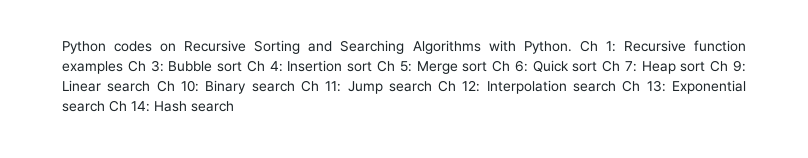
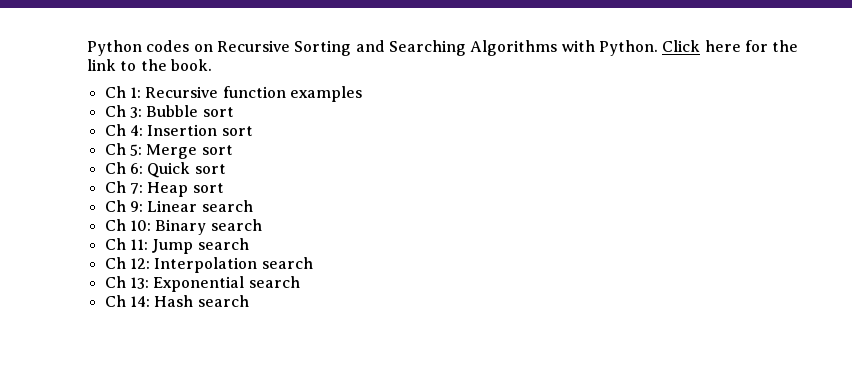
- Python codes on Recursive Sorting and Searching Algorithms with Python. Ch 1: Recursive function examples Ch 3: Bubble sort Ch 4: Insertion sort Ch 5: Merge sort Ch 6: Quick sort Ch 7: Heap sort Ch 9: Linear search Ch 10: Binary search Ch 11: Jump search Ch 12: Interpolation search Ch 13: Exponential search Ch 14: Hash search
+ Python codes on Recursive Sorting and Searching Algorithms with Python. Click here for the link to the book.
+ Ch 1: Recursive function examples
+ Ch 3: Bubble sort
+ Ch 4: Insertion sort
+ Ch 5: Merge sort
+ Ch 6: Quick sort
+ Ch 7: Heap sort
+ Ch 9: Linear search
+ Ch 10: Binary search
+ Ch 11: Jump search
+ Ch 12: Interpolation search
+ Ch 13: Exponential search
+ Ch 14: Hash search

